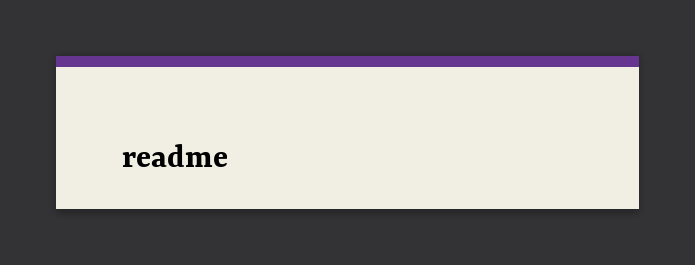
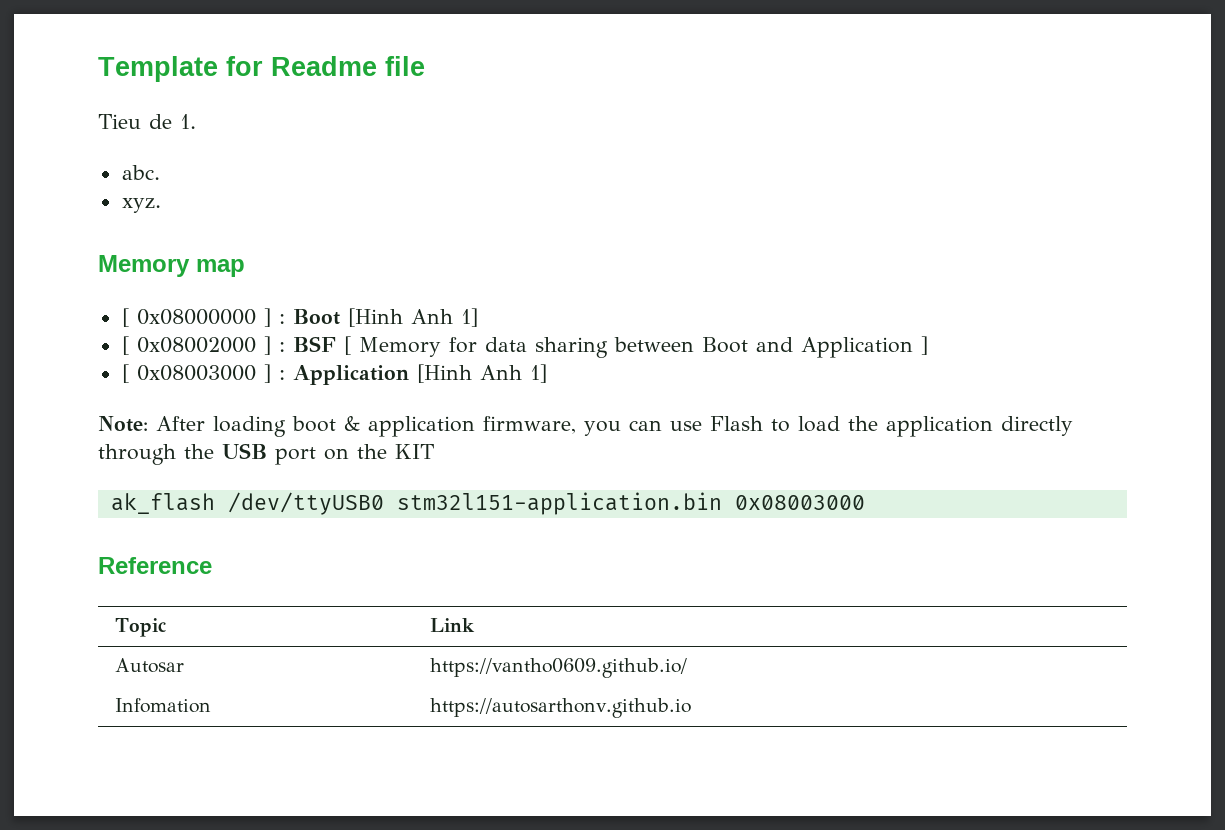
- readme
+ Template for Readme file
+ Tieu de 1.
+ abc.
+ xyz.
+ Memory map
+ [ 0x08000000 ] : Boot [Hinh Anh 1]
+ [ 0x08002000 ] : BSF [ Memory for data sharing between Boot and Application ]
+ [ 0x08003000 ] : Application [Hinh Anh 1]
+ Note: After loading boot & application firmware, you can use Flash to load the application directly through the USB port on the KIT
+ ak_flash /dev/ttyUSB0 stm32l151-application.bin 0x08003000
+ Reference
+ Topic | Link
+ Autosar | https://vantho0609.github.io/
+ Infomation | https://autosarthonv.github.io

